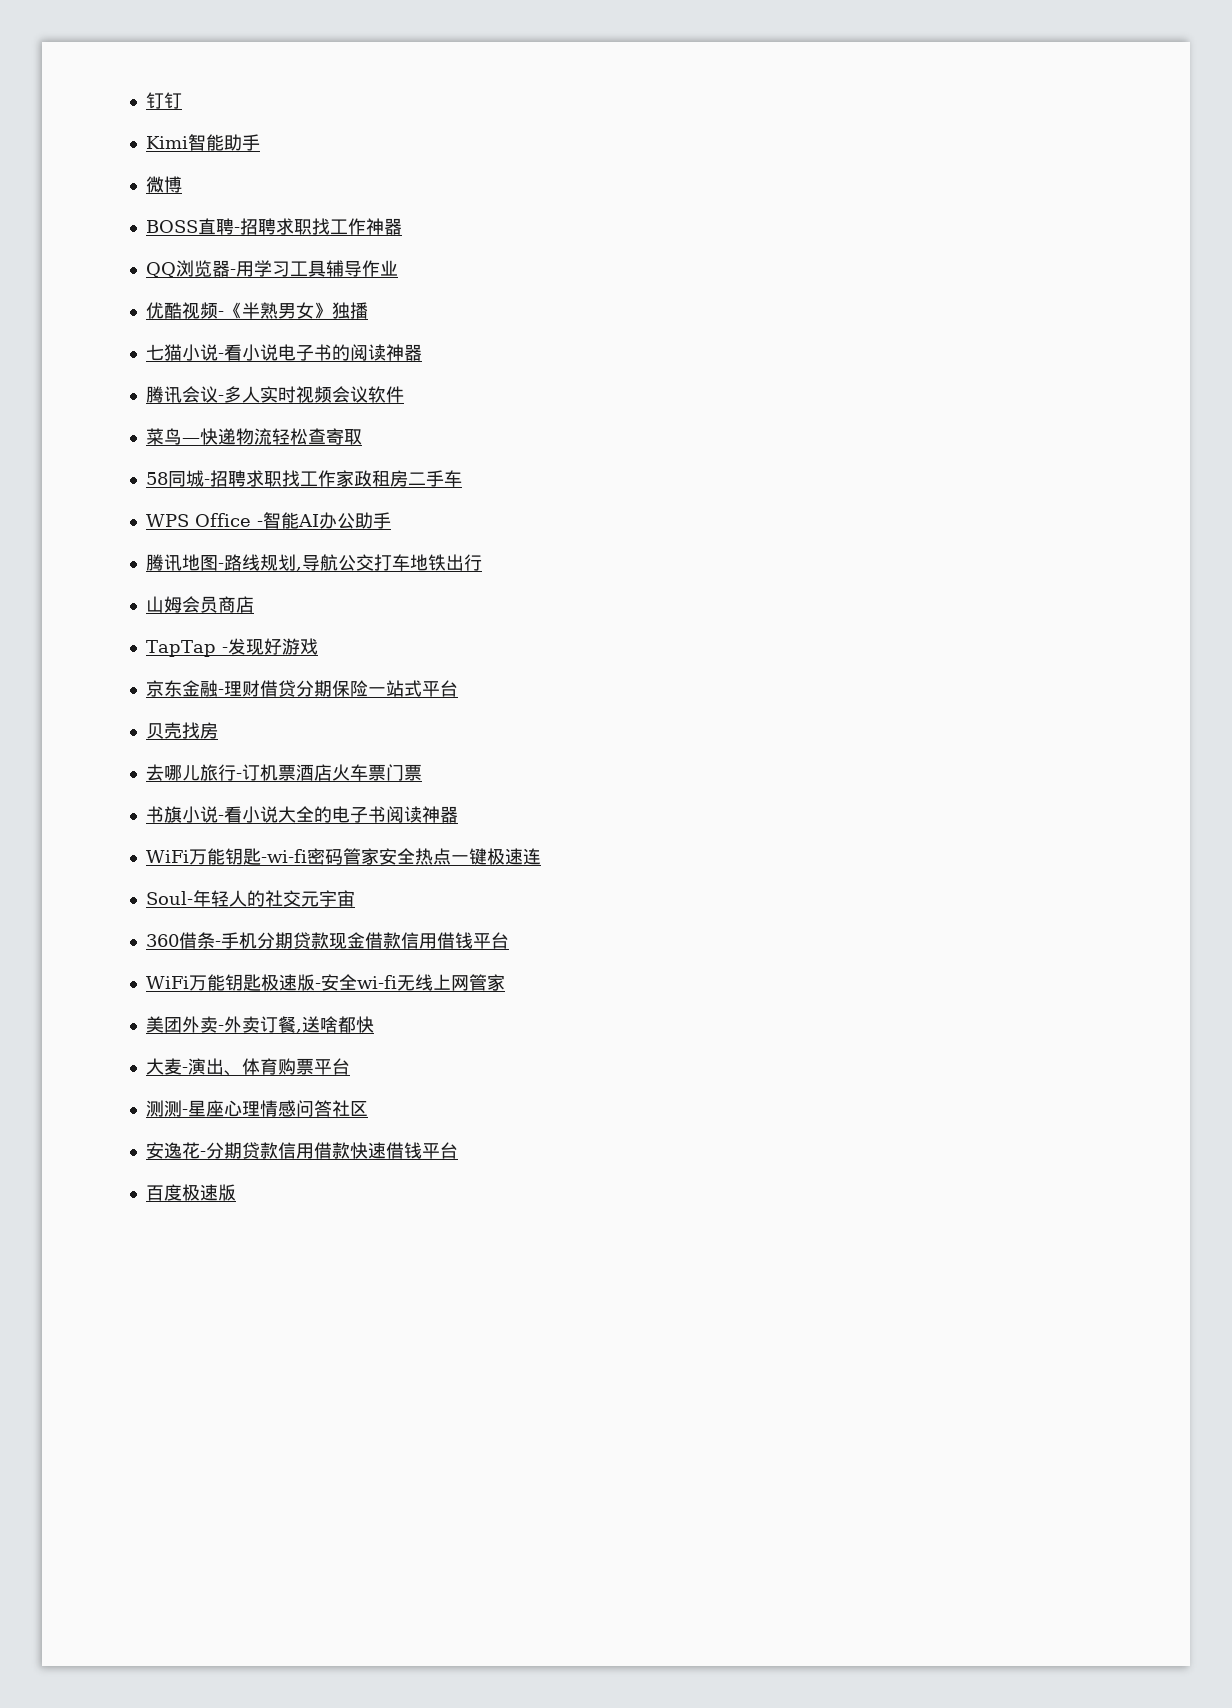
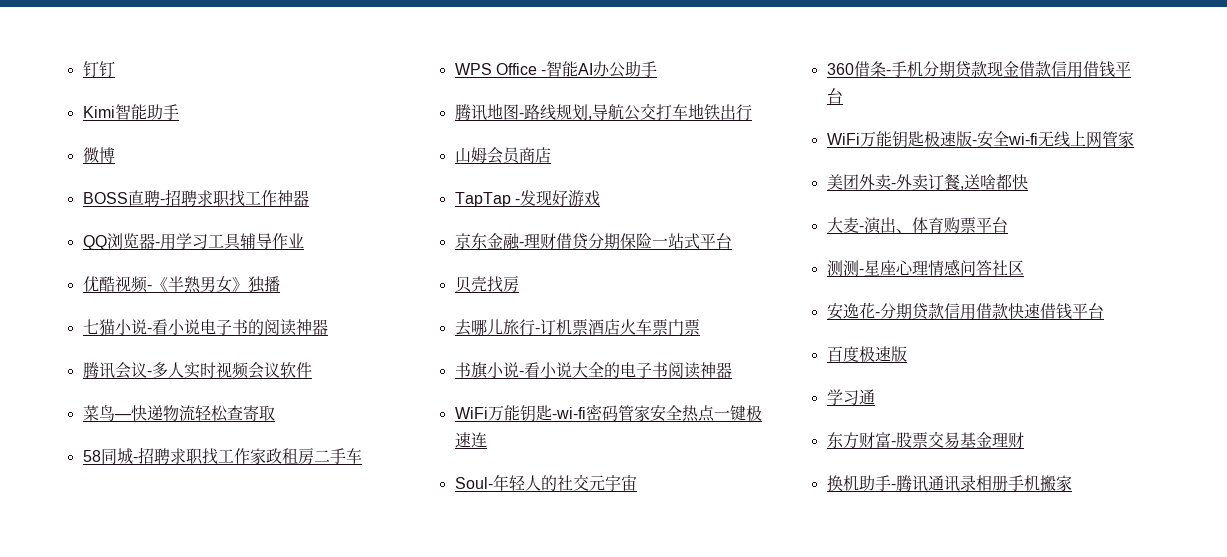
+ 学习通
+ 东方财富-股票交易基金理财
+ 换机助手-腾讯通讯录相册手机搬家

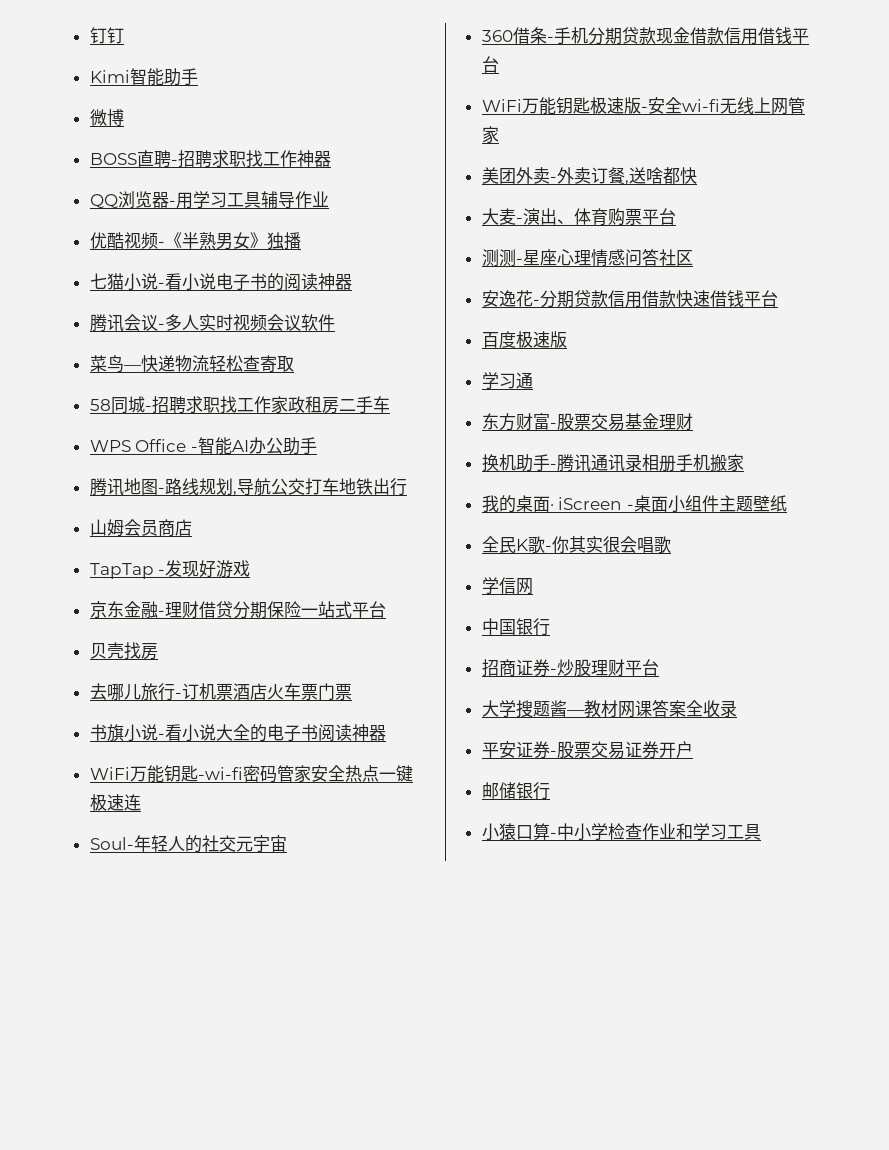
+ 我的桌面· iScreen -桌面小组件主题壁纸
+ 全民K歌-你其实很会唱歌
+ 学信网
+ 中国银行
+ 招商证券-炒股理财平台
+ 大学搜题酱—教材网课答案全收录
+ 平安证券-股票交易证券开户
+ 邮储银行
+ 小猿口算-中小学检查作业和学习工具

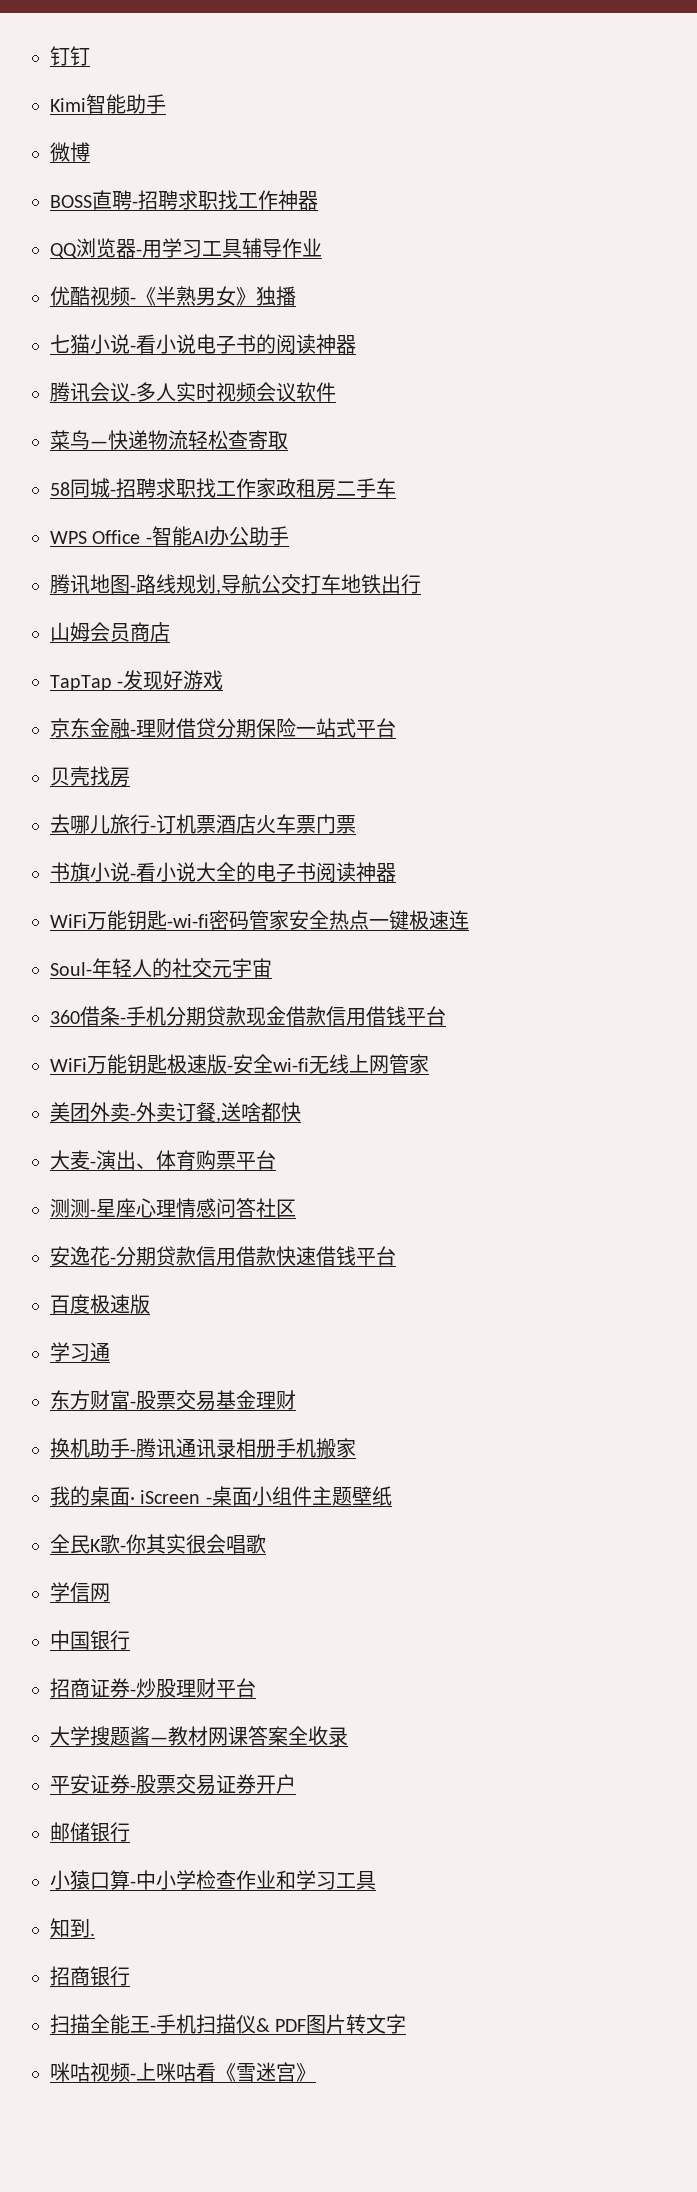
+ 知到.
+ 招商银行
+ 扫描全能王-手机扫描仪& PDF图片转文字
+ 咪咕视频-上咪咕看《雪迷宫》

